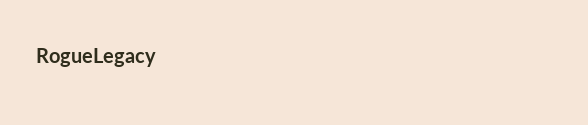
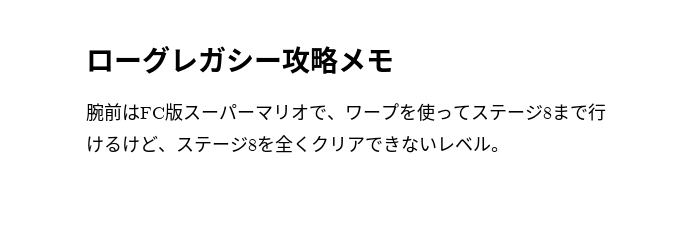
- RogueLegacy
+ ローグレガシー攻略メモ
+ 腕前はFC版スーパーマリオで、ワープを使ってステージ8まで行けるけど、ステージ8を全くクリアできないレベル。

